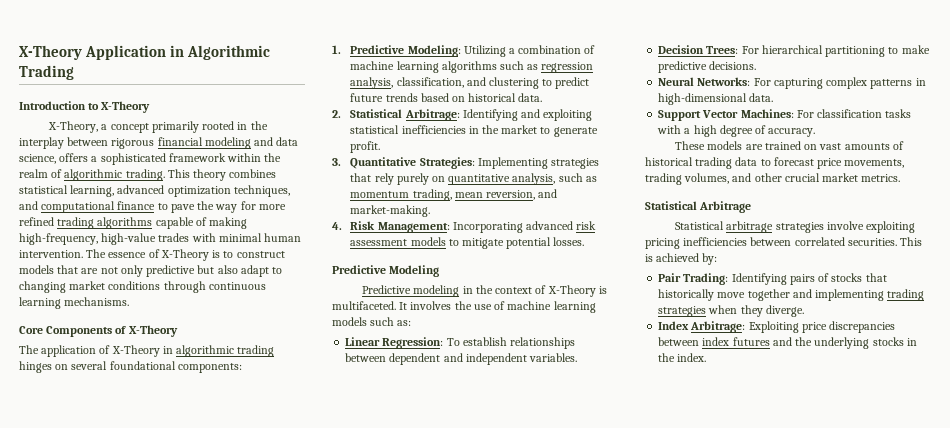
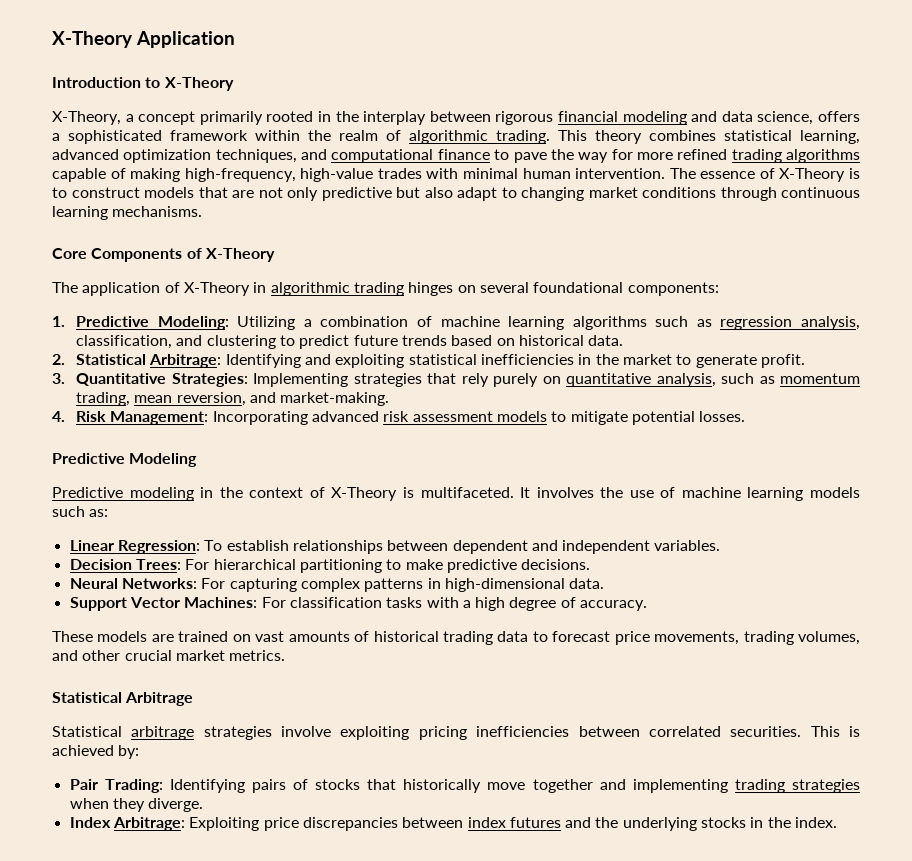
- X-Theory Application in Algorithmic Trading
+ X-Theory Application

